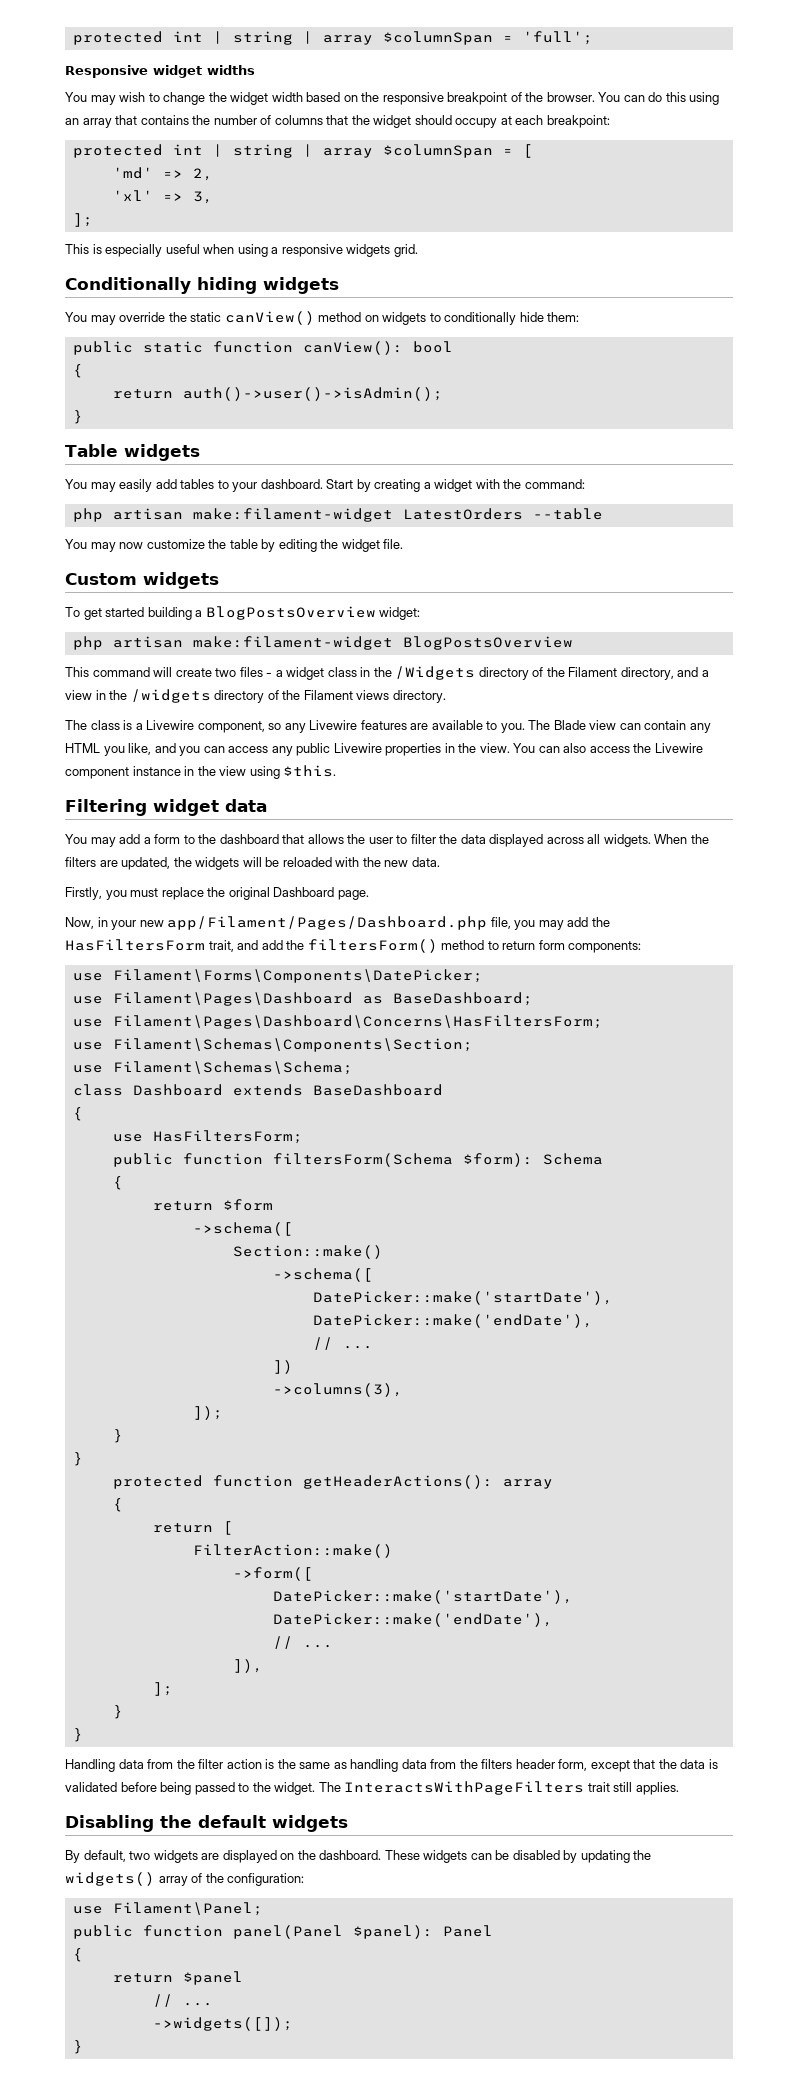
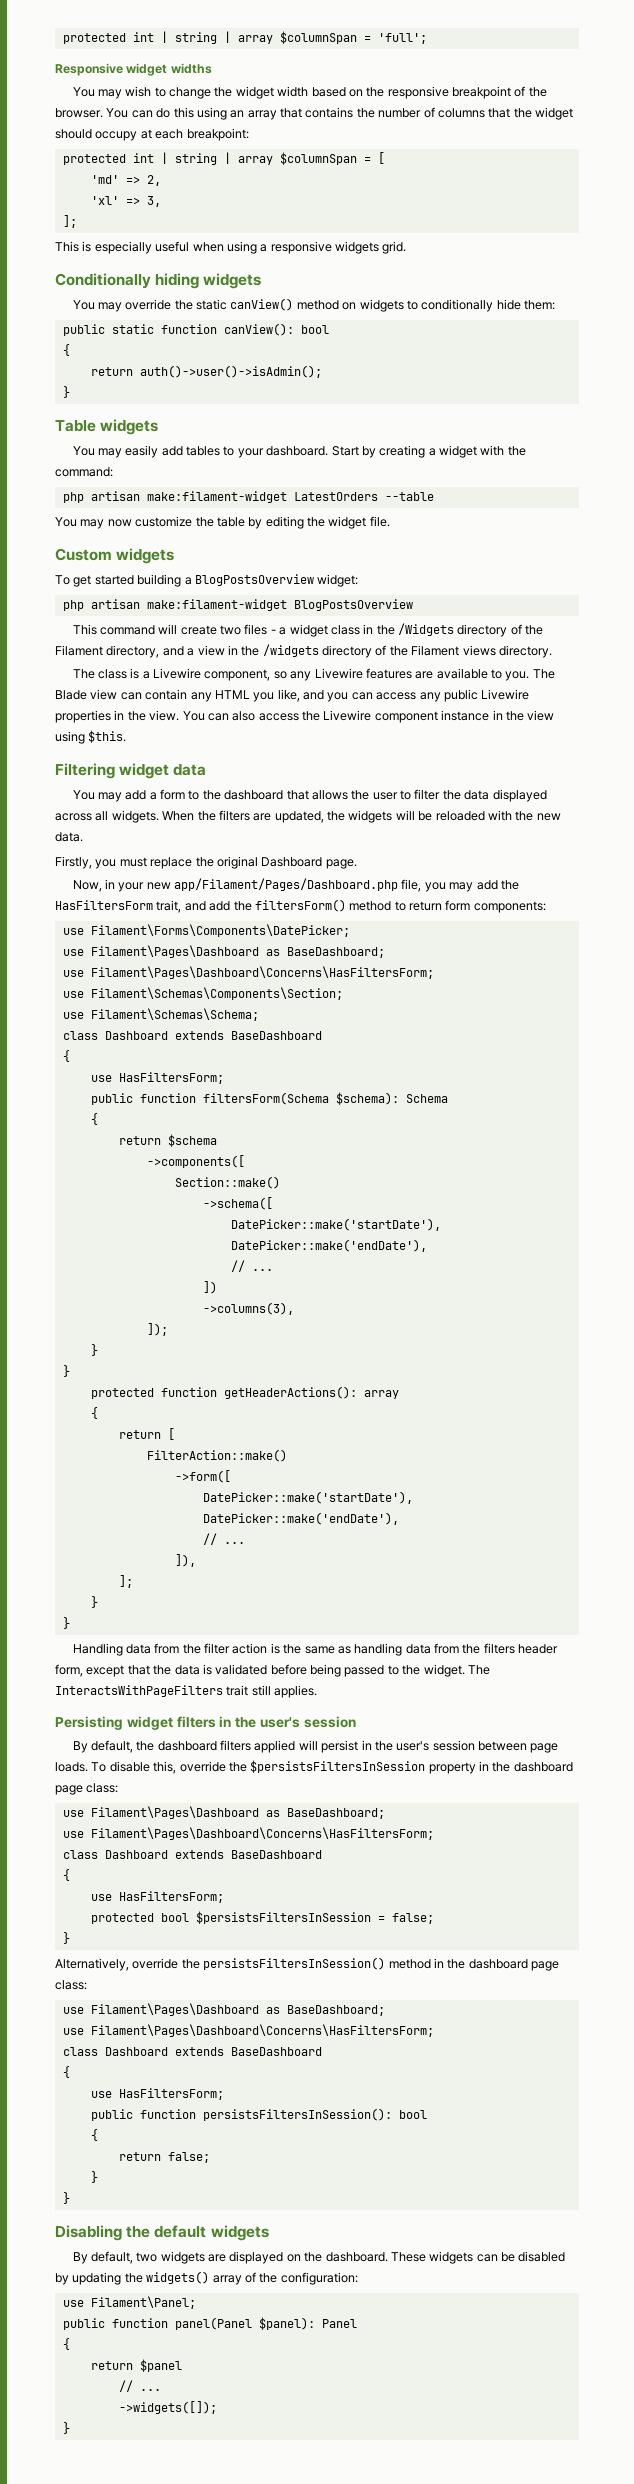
- public function filtersForm(Schema $form): Schema
+ public function filtersForm(Schema $schema): Schema
- return $form
- ->schema([
+ return $schema
+ ->components([
+ Persisting widget filters in the user's session
+ By default, the dashboard filters applied will persist in the user's session between page loads. To disable this, override the $persistsFiltersInSession property in the dashboard page class:
+ use Filament\Pages\Dashboard as BaseDashboard;
+ use Filament\Pages\Dashboard\Concerns\HasFiltersForm;
+ class Dashboard extends BaseDashboard
+ {
+ use HasFiltersForm;
+ protected bool $persistsFiltersInSession = false;
+ }
+ Alternatively, override the persistsFiltersInSession() method in the dashboard page class:
+ use Filament\Pages\Dashboard as BaseDashboard;
+ use Filament\Pages\Dashboard\Concerns\HasFiltersForm;
+ class Dashboard extends BaseDashboard
+ {
+ use HasFiltersForm;
+ public function persistsFiltersInSession(): bool
+ {
+ return false;
+ }
+ }

